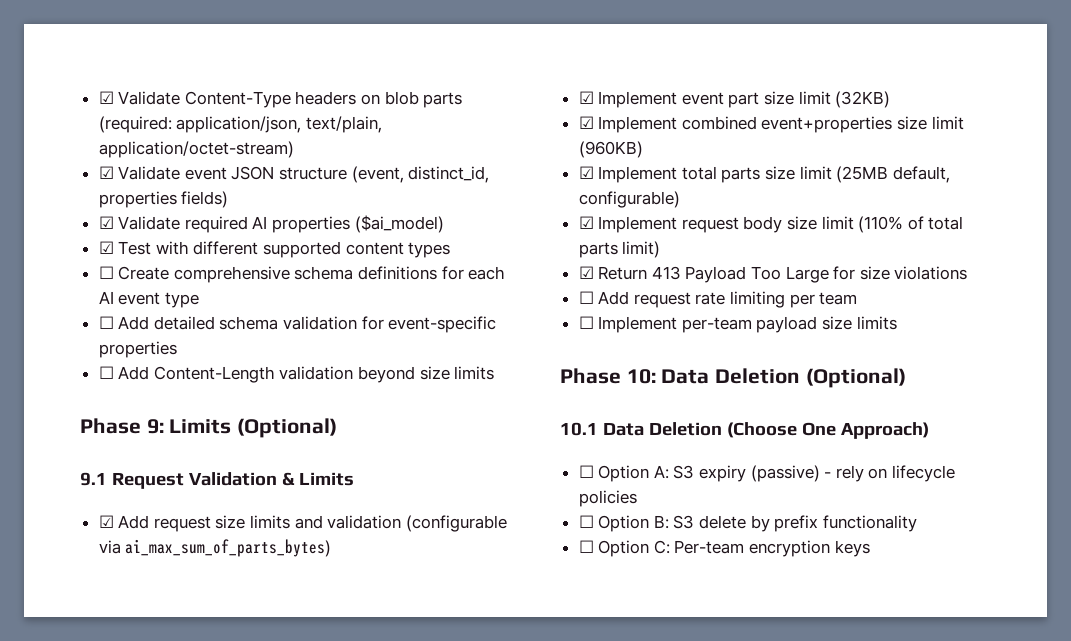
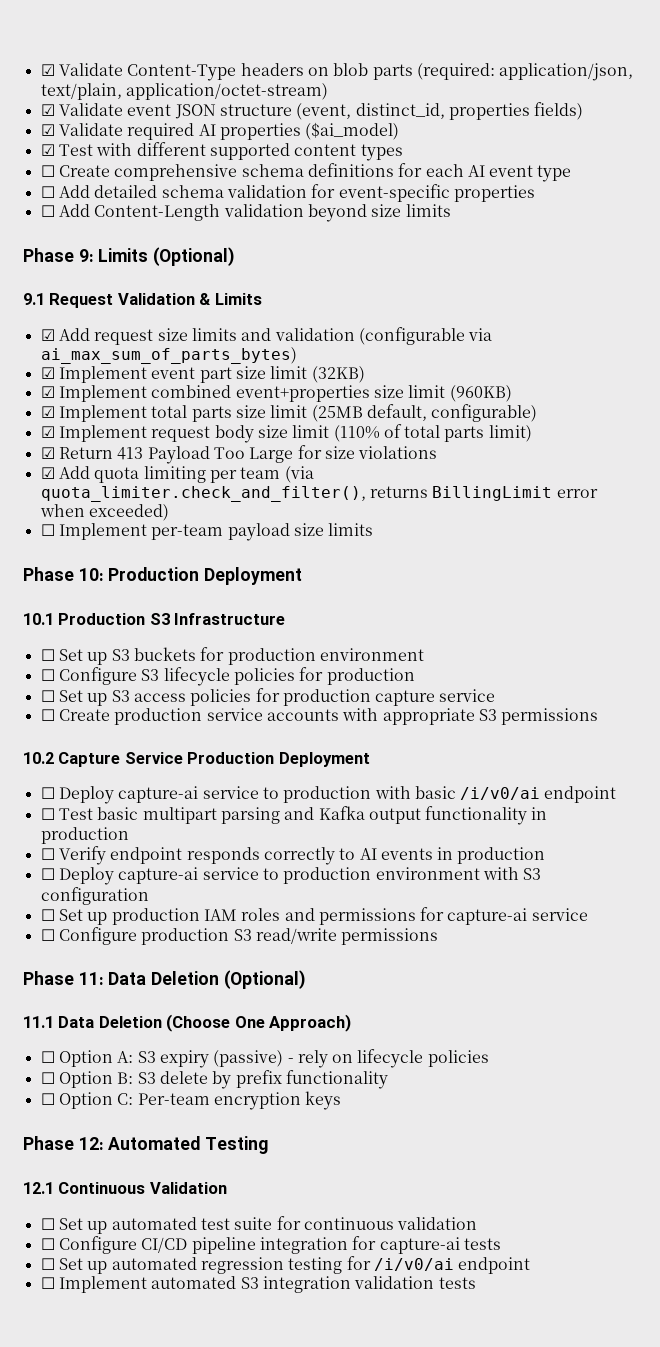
- ☐ Add request rate limiting per team
+ ☑ Add quota limiting per team (via quota_limiter.check_and_filter(), returns BillingLimit error when exceeded)
- Phase 10: Data Deletion (Optional)
+ Phase 10: Production Deployment
+ 10.1 Production S3 Infrastructure
+ ☐ Set up S3 buckets for production environment
+ ☐ Configure S3 lifecycle policies for production
+ ☐ Set up S3 access policies for production capture service
+ ☐ Create production service accounts with appropriate S3 permissions
+ 10.2 Capture Service Production Deployment
+ ☐ Deploy capture-ai service to production with basic /i/v0/ai endpoint
+ ☐ Test basic multipart parsing and Kafka output functionality in production
+ ☐ Verify endpoint responds correctly to AI events in production
+ ☐ Deploy capture-ai service to production environment with S3 configuration
+ ☐ Set up production IAM roles and permissions for capture-ai service
+ ☐ Configure production S3 read/write permissions
+ Phase 11: Data Deletion (Optional)
- 10.1 Data Deletion (Choose One Approach)
+ 11.1 Data Deletion (Choose One Approach)
+ Phase 12: Automated Testing
+ 12.1 Continuous Validation
+ ☐ Set up automated test suite for continuous validation
+ ☐ Configure CI/CD pipeline integration for capture-ai tests
+ ☐ Set up automated regression testing for /i/v0/ai endpoint
+ ☐ Implement automated S3 integration validation tests

